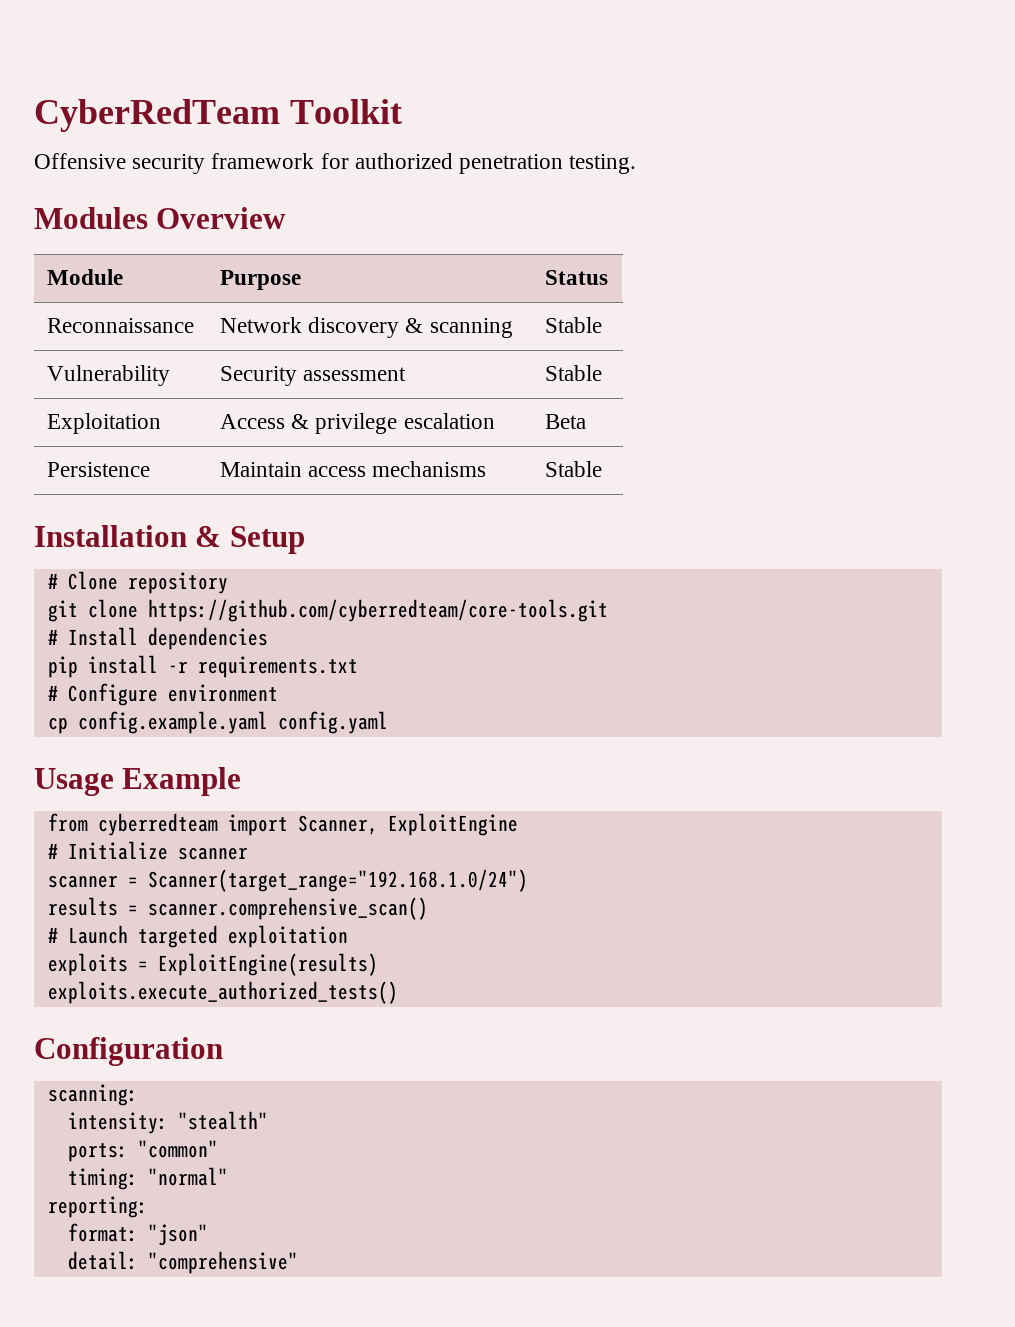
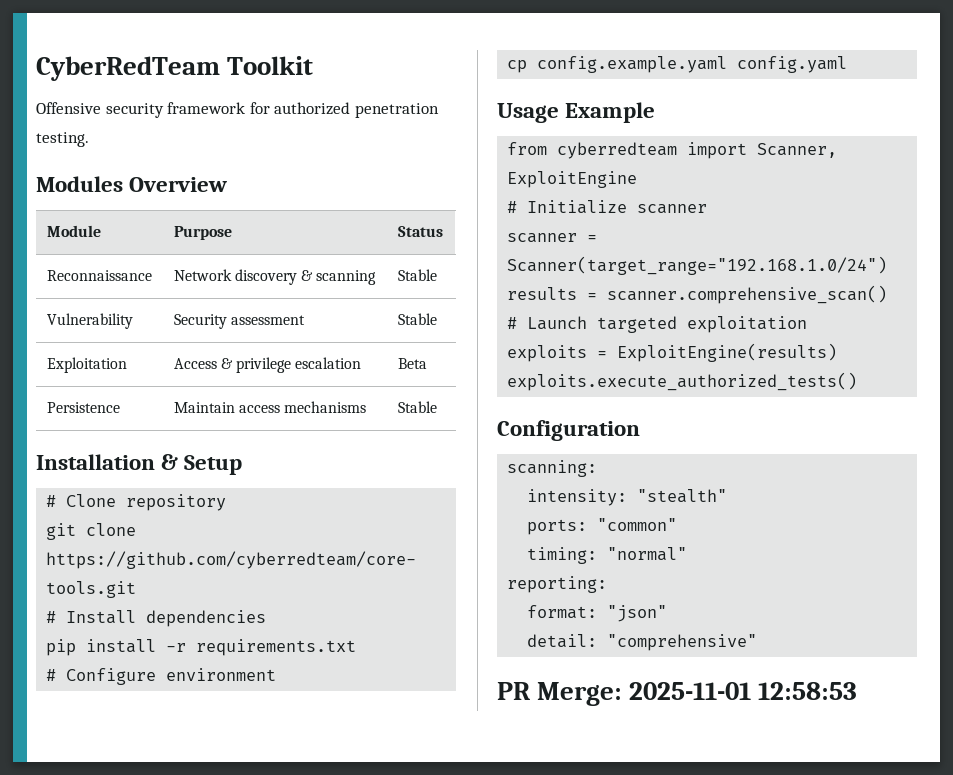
+ PR Merge: 2025-11-01 12:58:53

